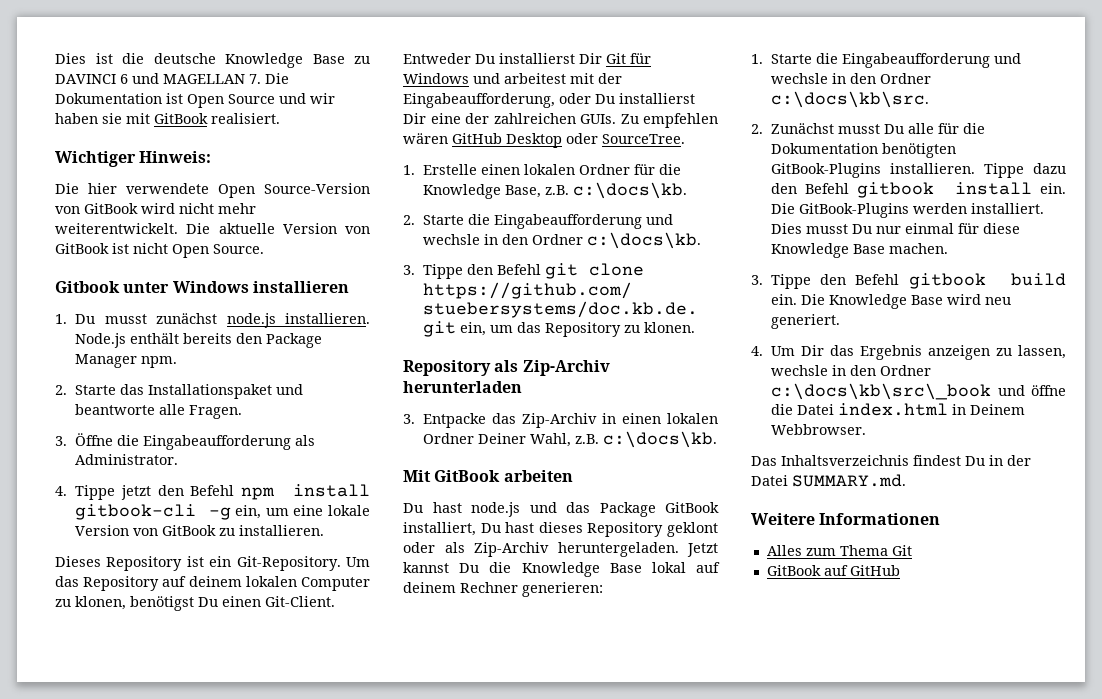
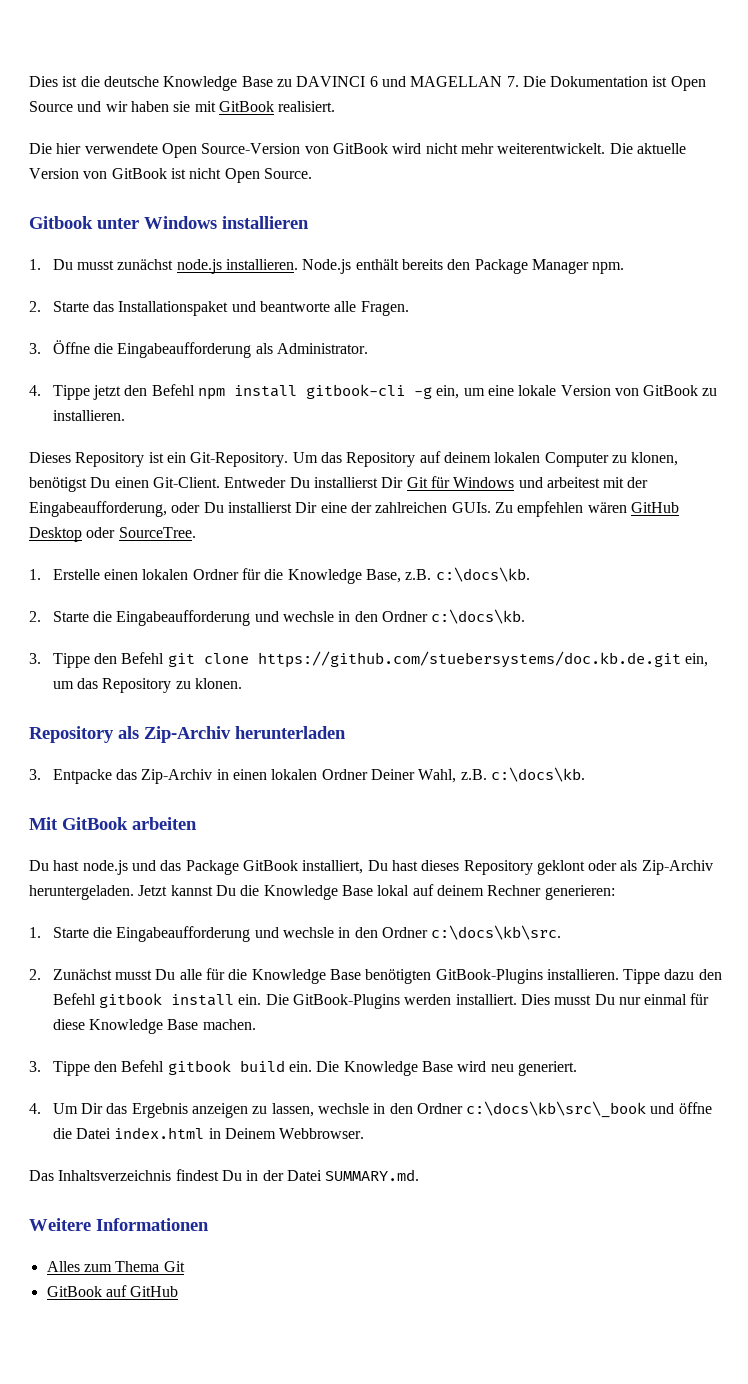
- Wichtiger Hinweis:
- 2. Zunächst musst Du alle für die Dokumentation benötigten GitBook-Plugins installieren.
+ 2. Zunächst musst Du alle für die Knowledge Base benötigten GitBook-Plugins installieren.

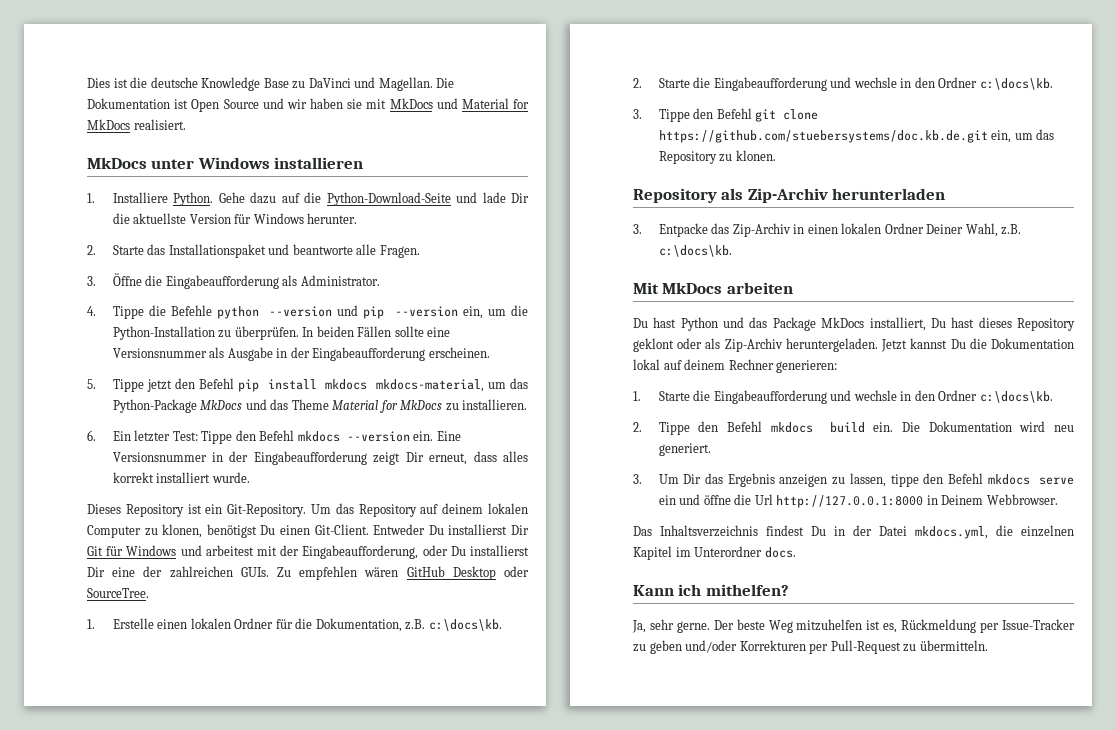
- Dies ist die deutsche Knowledge Base zu DAVINCI 6 und MAGELLAN 7. Die Dokumentation ist Open Source und wir haben sie mit GitBook realisiert.
- Die hier verwendete Open Source-Version von GitBook wird nicht mehr weiterentwickelt. Die aktuelle Version von GitBook ist nicht Open Source.
- Gitbook unter Windows installieren
- 1. Du musst zunächst node.js installieren. Node.js enthält bereits den Package Manager npm.
+ Dies ist die deutsche Knowledge Base zu DaVinci und Magellan. Die Dokumentation ist Open Source und wir haben sie mit MkDocs und Material for MkDocs realisiert.
+ MkDocs unter Windows installieren
+ 1. Installiere Python. Gehe dazu auf die Python-Download-Seite und lade Dir die aktuellste Version für Windows herunter.
- 4. Tippe jetzt den Befehl npm install gitbook-cli -g ein, um eine lokale Version von GitBook zu installieren.
+ 4. Tippe die Befehle python --version und pip --version ein, um die Python-Installation zu überprüfen. In beiden Fällen sollte eine Versionsnummer als Ausgabe in der Eingabeaufforderung erscheinen.
+ 5. Tippe jetzt den Befehl pip install mkdocs mkdocs-material, um das Python-Package MkDocs und das Theme Material for MkDocs zu installieren.
+ 6. Ein letzter Test: Tippe den Befehl mkdocs --version ein. Eine Versionsnummer in der Eingabeaufforderung zeigt Dir erneut, dass alles korrekt installiert wurde.
- 1. Erstelle einen lokalen Ordner für die Knowledge Base, z.B. c:\docs\kb.
+ 1. Erstelle einen lokalen Ordner für die Dokumentation, z.B. c:\docs\kb.
- Mit GitBook arbeiten
+ Mit MkDocs arbeiten
- Du hast node.js und das Package GitBook installiert, Du hast dieses Repository geklont oder als Zip-Archiv heruntergeladen.
+ Du hast Python und das Package MkDocs installiert, Du hast dieses Repository geklont oder als Zip-Archiv heruntergeladen.
- Jetzt kannst Du die Knowledge Base lokal auf deinem Rechner generieren:
+ Jetzt kannst Du die Dokumentation lokal auf deinem Rechner generieren:
- 1. Starte die Eingabeaufforderung und wechsle in den Ordner c:\docs\kb\src.
- 2. Zunächst musst Du alle für die Knowledge Base benötigten GitBook-Plugins installieren. Tippe dazu den Befehl gitbook install ein. Die GitBook-Plugins werden installiert. Dies musst Du nur einmal für diese Knowledge Base machen.
- 3. Tippe den Befehl gitbook build ein.
+ 1. Starte die Eingabeaufforderung und wechsle in den Ordner c:\docs\kb.
+ 2. Tippe den Befehl mkdocs build ein.
- Die Knowledge Base wird neu generiert.
+ Die Dokumentation wird neu generiert.
- 4. Um Dir das Ergebnis anzeigen zu lassen, wechsle in den Ordner c:\docs\kb\src\_book und öffne die Datei index.html in Deinem Webbrowser.
+ 3. Um Dir das Ergebnis anzeigen zu lassen, tippe den Befehl mkdocs serve ein und öffne die Url http://127.0.0.1:8000 in Deinem Webbrowser.
- Das Inhaltsverzeichnis findest Du in der Datei SUMMARY.md.
- Weitere Informationen
- Alles zum Thema Git
- GitBook auf GitHub
+ Das Inhaltsverzeichnis findest Du in der Datei mkdocs.yml, die einzelnen Kapitel im Unterordner docs.
+ Kann ich mithelfen?
+ Ja, sehr gerne. Der beste Weg mitzuhelfen ist es, Rückmeldung per Issue-Tracker zu geben und/oder Korrekturen per Pull-Request zu übermitteln.

